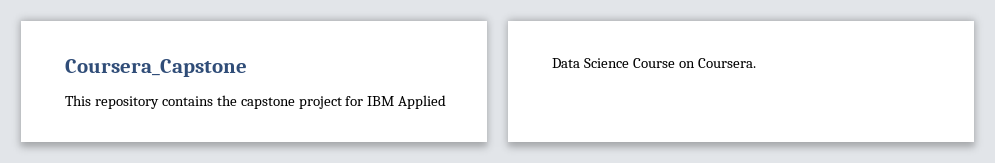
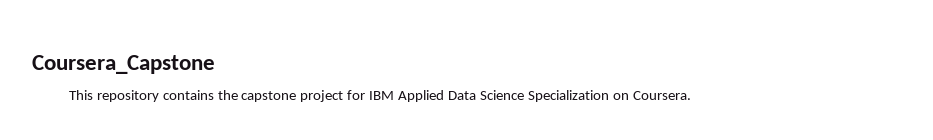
- This repository contains the capstone project for IBM Applied Data Science Course on Coursera.
+ This repository contains the capstone project for IBM Applied Data Science Specialization on Coursera.

